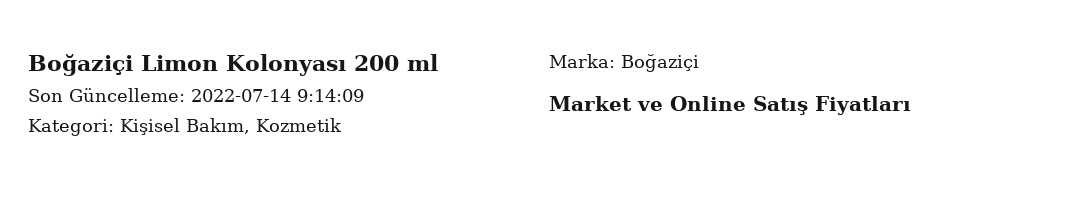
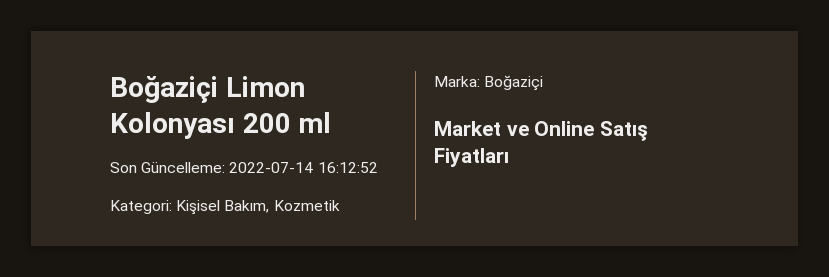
- Son Güncelleme: 2022-07-14 9:14:09
+ Son Güncelleme: 2022-07-14 16:12:52

